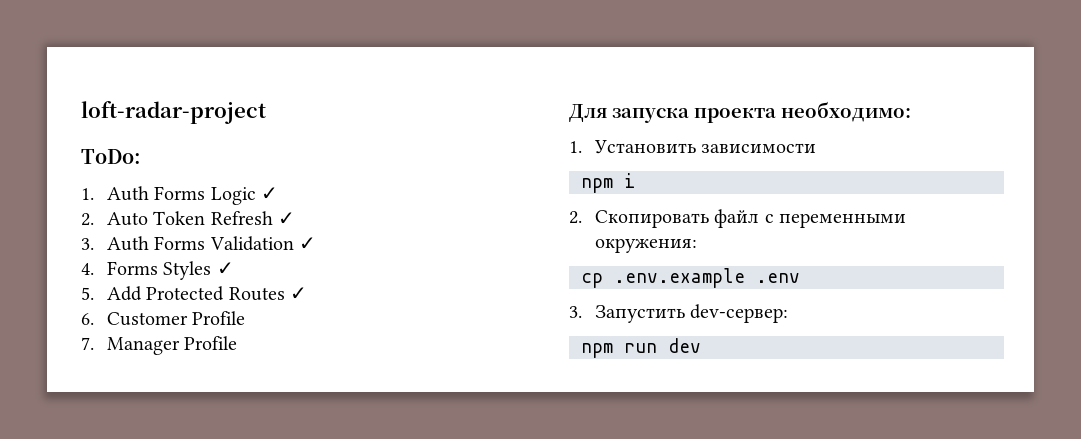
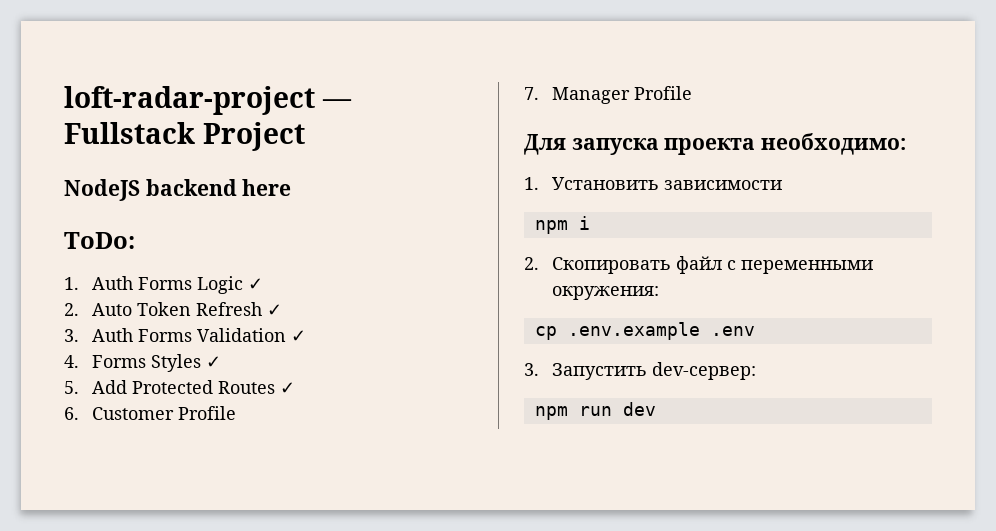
- loft-radar-project
+ loft-radar-project — Fullstack Project
+ NodeJS backend here

